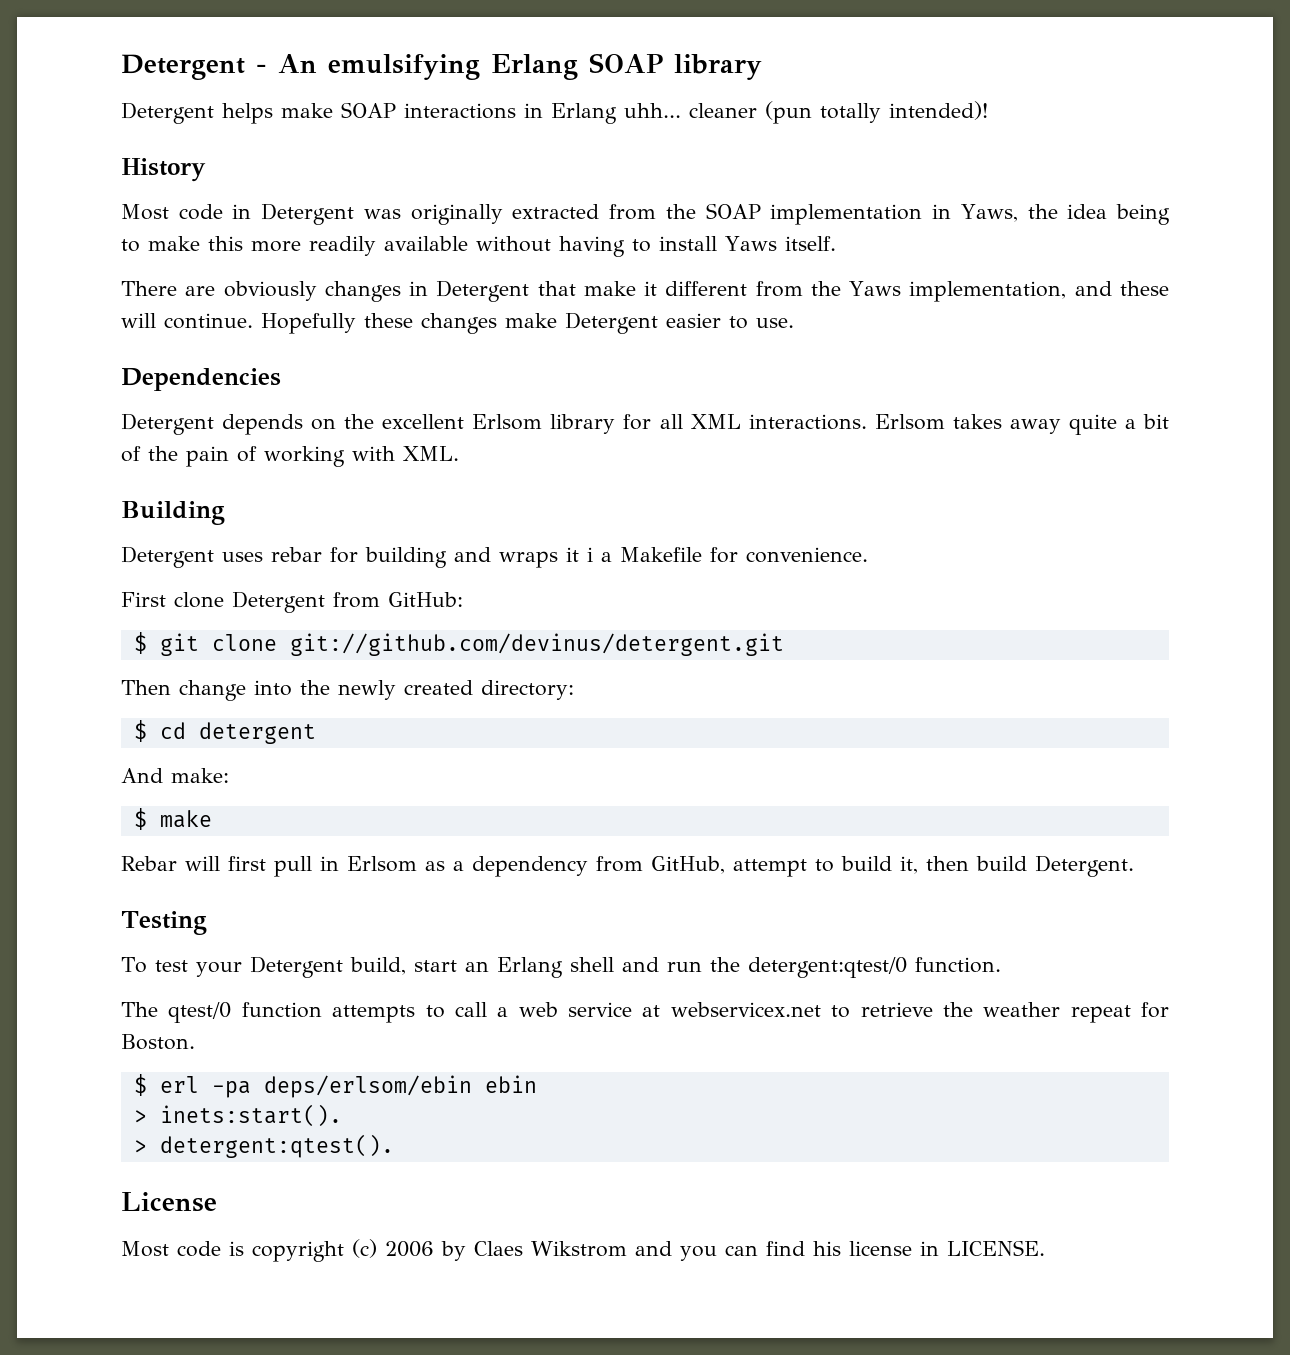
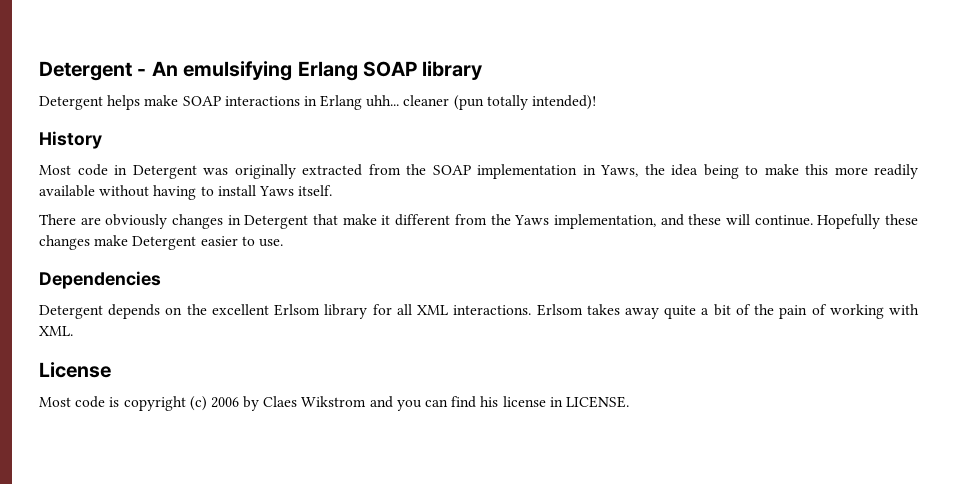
- Building
- Detergent uses rebar for building and wraps it i a Makefile for convenience.
- First clone Detergent from GitHub:
- $ git clone git://github.com/devinus/detergent.git
- Then change into the newly created directory:
- $ cd detergent
- And make:
- $ make
- Rebar will first pull in Erlsom as a dependency from GitHub, attempt to build it, then build Detergent.
- Testing
- To test your Detergent build, start an Erlang shell and run the detergent:qtest/0 function.
- The qtest/0 function attempts to call a web service at webservicex.net to retrieve the weather repeat for Boston.
- $ erl -pa deps/erlsom/ebin ebin
- > inets:start().
- > detergent:qtest().

